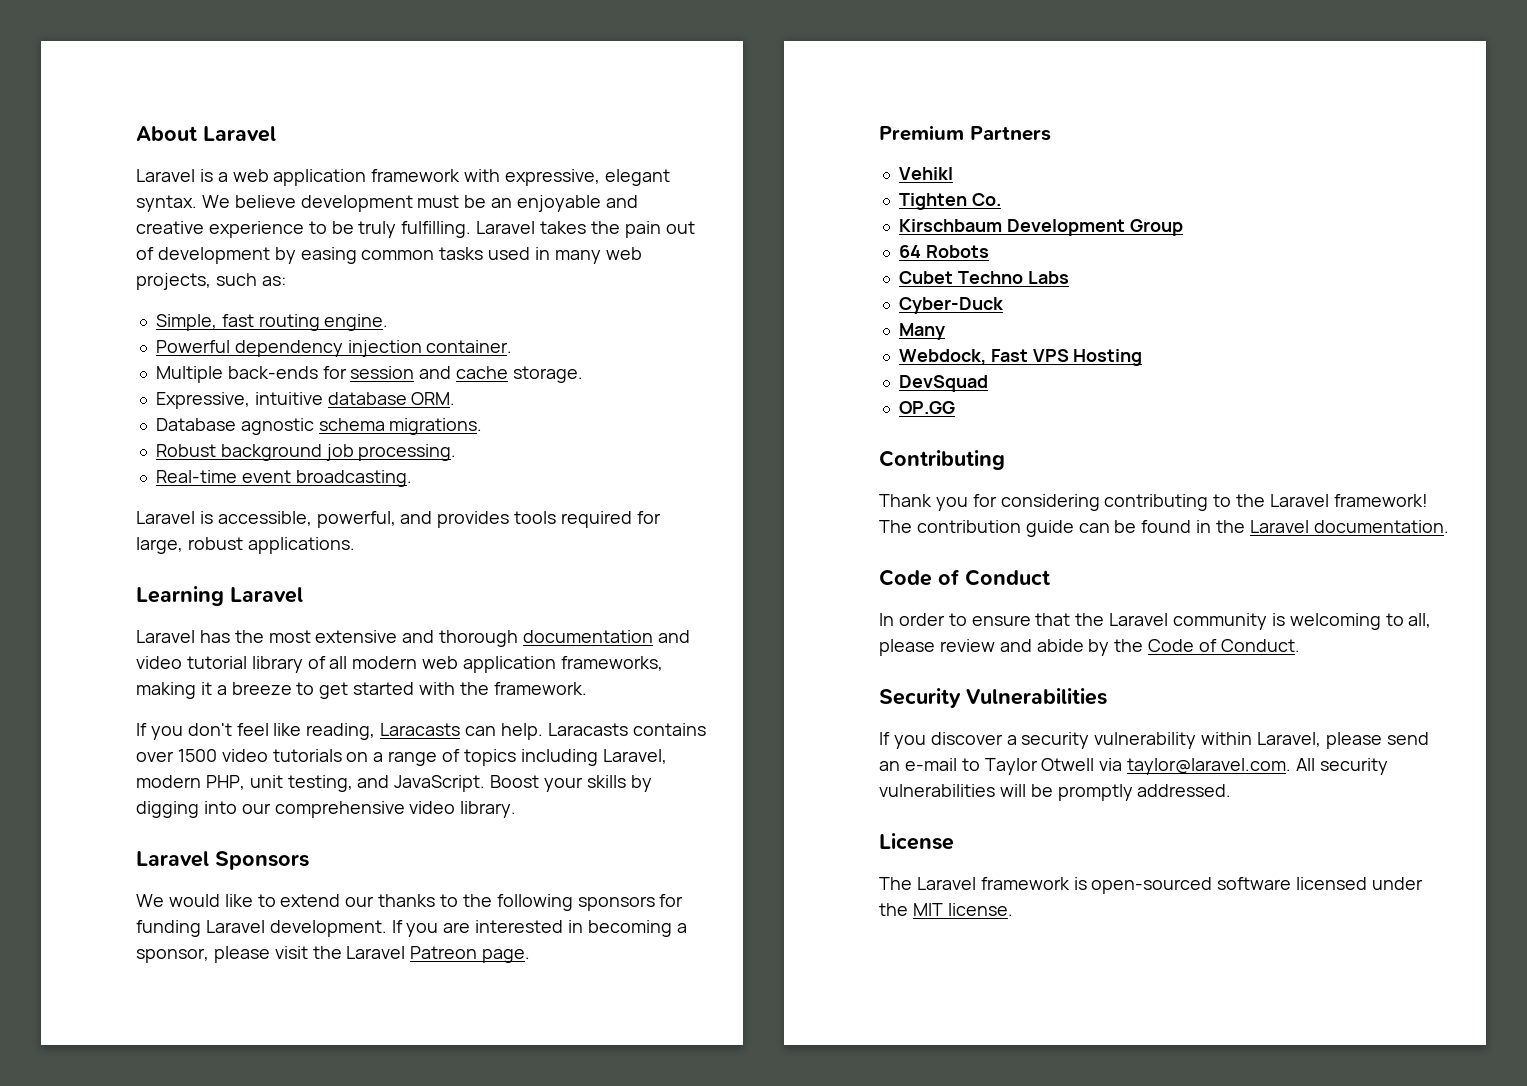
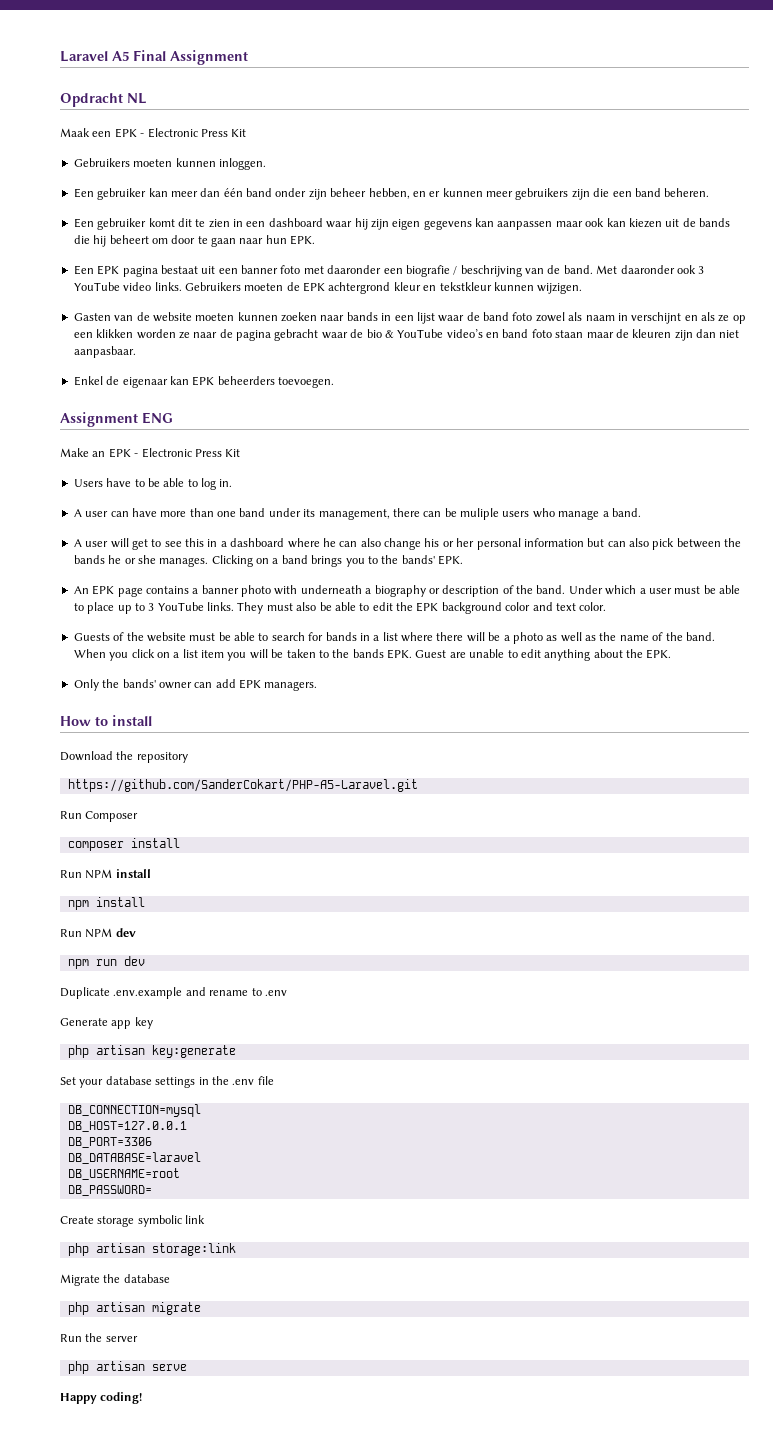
- About Laravel
- Laravel is a web application framework with expressive, elegant syntax. We believe development must be an enjoyable and creative experience to be truly fulfilling. Laravel takes the pain out of development by easing common tasks used in many web projects, such as:
- Simple, fast routing engine.
- Powerful dependency injection container.
- Multiple back-ends for session and cache storage.
- Expressive, intuitive database ORM.
- Database agnostic schema migrations.
- Robust background job processing.
- Real-time event broadcasting.
- Laravel is accessible, powerful, and provides tools required for large, robust applications.
- Learning Laravel
- Laravel has the most extensive and thorough documentation and video tutorial library of all modern web application frameworks, making it a breeze to get started with the framework.
- If you don't feel like reading, Laracasts can help. Laracasts contains over 1500 video tutorials on a range of topics including Laravel, modern PHP, unit testing, and JavaScript. Boost your skills by digging into our comprehensive video library.
- Laravel Sponsors
- We would like to extend our thanks to the following sponsors for funding Laravel development. If you are interested in becoming a sponsor, please visit the Laravel Patreon page.
- Premium Partners
- Vehikl
- Tighten Co.
- Kirschbaum Development Group
- 64 Robots
- Cubet Techno Labs
- Cyber-Duck
- Many
- Webdock, Fast VPS Hosting
- DevSquad
- OP.GG
- Contributing
- Thank you for considering contributing to the Laravel framework! The contribution guide can be found in the Laravel documentation.
- Code of Conduct
- In order to ensure that the Laravel community is welcoming to all, please review and abide by the Code of Conduct.
- Security Vulnerabilities
- If you discover a security vulnerability within Laravel, please send an e-mail to Taylor Otwell via taylor@laravel.com. All security vulnerabilities will be promptly addressed.
- License
- The Laravel framework is open-sourced software licensed under the MIT license.
+ Laravel A5 Final Assignment
+ Opdracht NL
+ Maak een EPK - Electronic Press Kit
+ Gebruikers moeten kunnen inloggen.
+ Een gebruiker kan meer dan één band onder zijn beheer hebben, en er kunnen meer gebruikers zijn die een band beheren.
+ Een gebruiker komt dit te zien in een dashboard waar hij zijn eigen gegevens kan aanpassen maar ook kan kiezen uit de bands die hij beheert om door te gaan naar hun EPK.
+ Een EPK pagina bestaat uit een banner foto met daaronder een biografie / beschrijving van de band. Met daaronder ook 3 YouTube video links. Gebruikers moeten de EPK achtergrond kleur en tekstkleur kunnen wijzigen.
+ Gasten van de website moeten kunnen zoeken naar bands in een lijst waar de band foto zowel als naam in verschijnt en als ze op een klikken worden ze naar de pagina gebracht waar de bio & YouTube video’s en band foto staan maar de kleuren zijn dan niet aanpasbaar.
+ Enkel de eigenaar kan EPK beheerders toevoegen.
+ Assignment ENG
+ Make an EPK - Electronic Press Kit
+ Users have to be able to log in.
+ A user can have more than one band under its management, there can be muliple users who manage a band.
+ A user will get to see this in a dashboard where he can also change his or her personal information but can also pick between the bands he or she manages. Clicking on a band brings you to the bands' EPK.
+ An EPK page contains a banner photo with underneath a biography or description of the band. Under which a user must be able to place up to 3 YouTube links. They must also be able to edit the EPK background color and text color.
+ Guests of the website must be able to search for bands in a list where there will be a photo as well as the name of the band. When you click on a list item you will be taken to the bands EPK. Guest are unable to edit anything about the EPK.
+ Only the bands' owner can add EPK managers.
+ How to install
+ Download the repository
+ https://github.com/SanderCokart/PHP-A5-Laravel.git
+ Run Composer
+ composer install
+ Run NPM install
+ npm install
+ Run NPM dev
+ npm run dev
+ Duplicate .env.example and rename to .env
+ Generate app key
+ php artisan key:generate
+ Set your database settings in the .env file
+ DB_CONNECTION=mysql
+ DB_HOST=127.0.0.1
+ DB_PORT=3306
+ DB_DATABASE=laravel
+ DB_USERNAME=root
+ DB_PASSWORD=
+ Create storage symbolic link
+ php artisan storage:link
+ Migrate the database
+ php artisan migrate
+ Run the server
+ php artisan serve
+ Happy coding!

